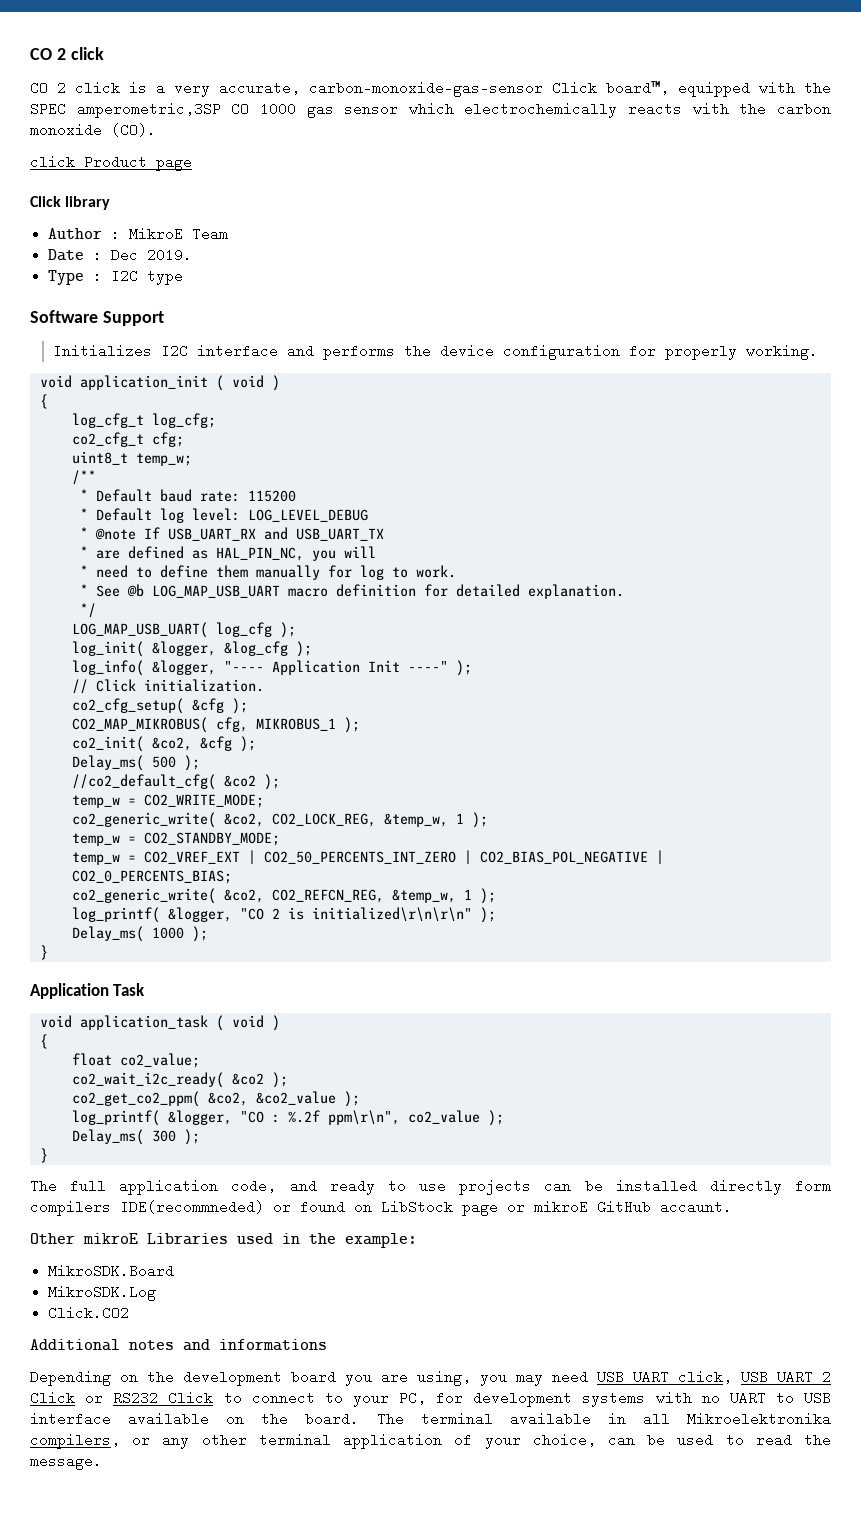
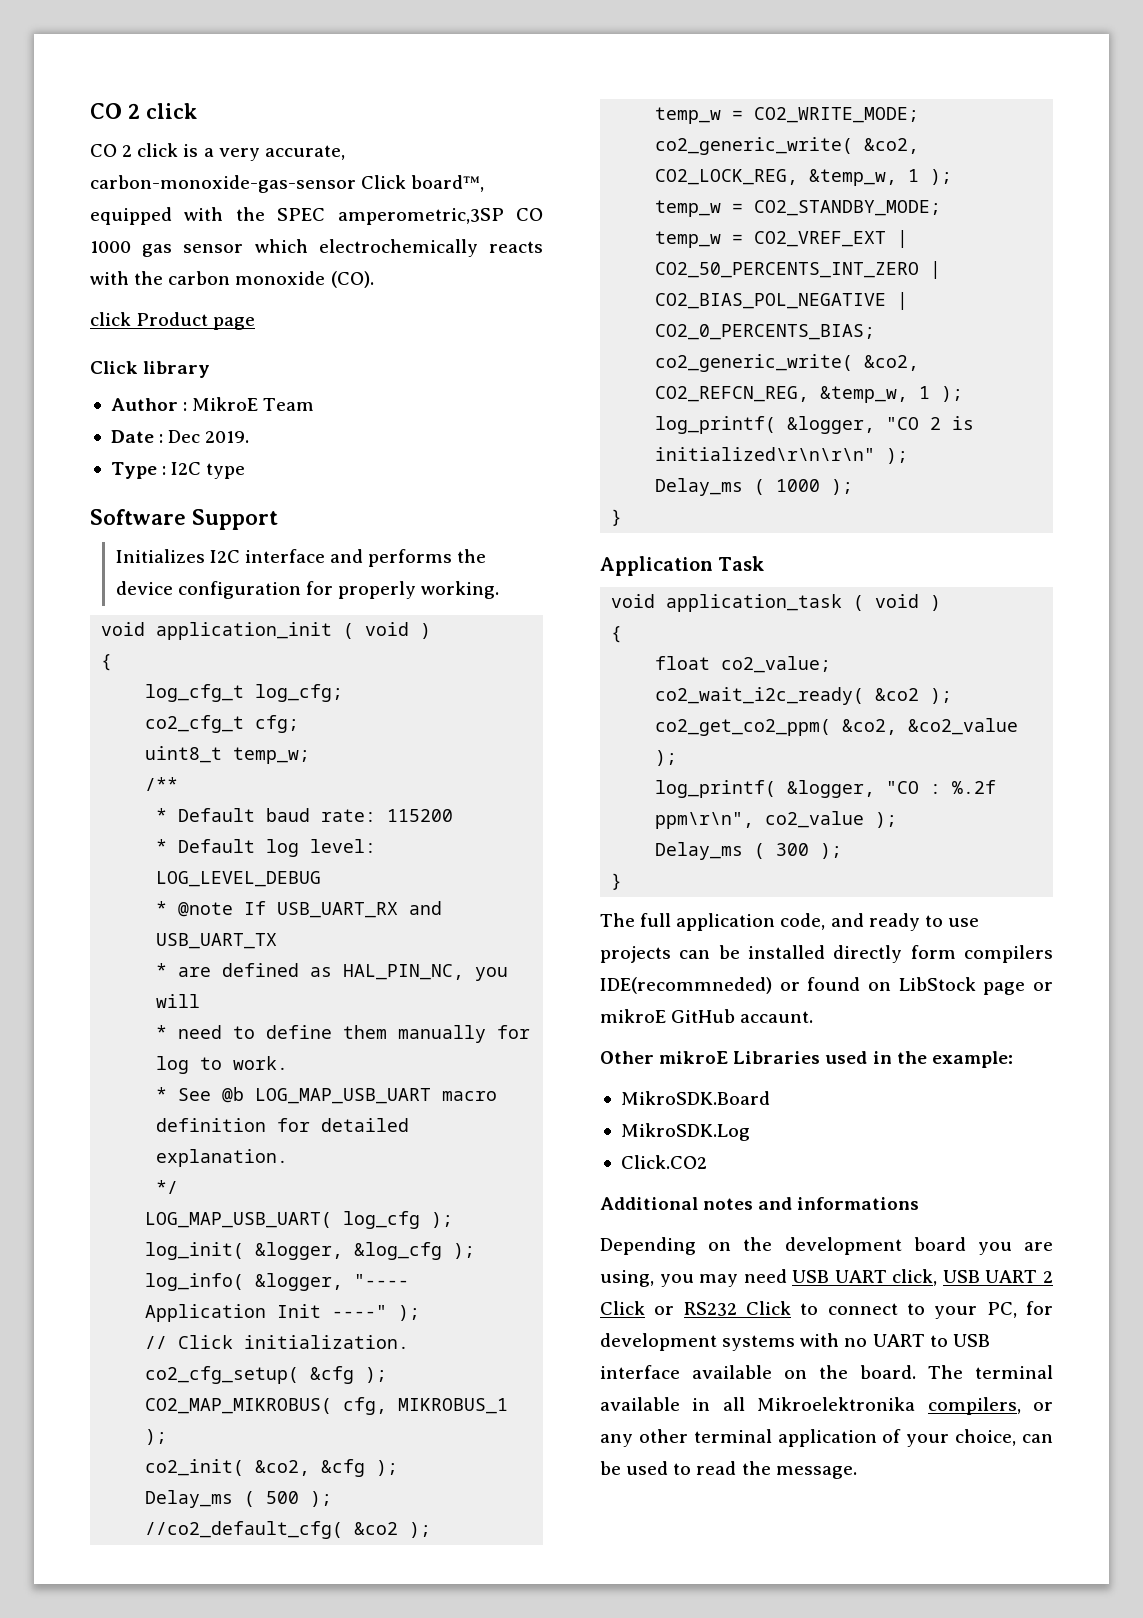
- Delay_ms( 500 );
+ Delay_ms ( 500 );
- Delay_ms( 1000 );
+ Delay_ms ( 1000 );
- Delay_ms( 300 );
+ Delay_ms ( 300 );

